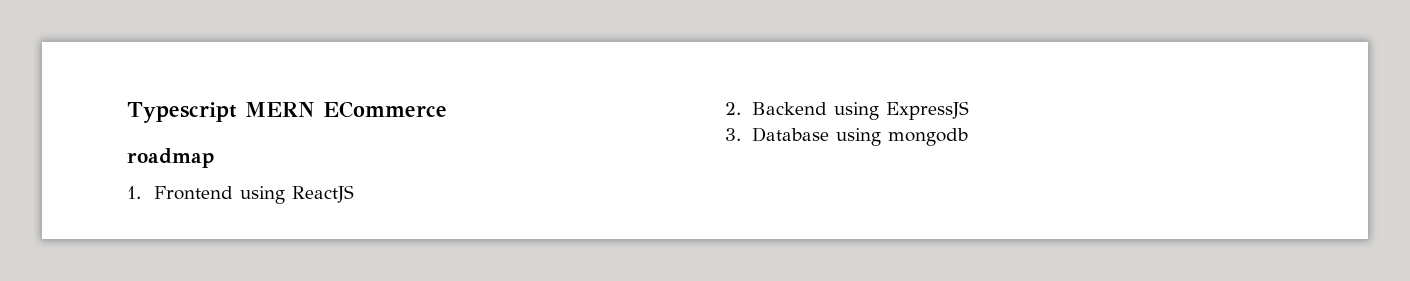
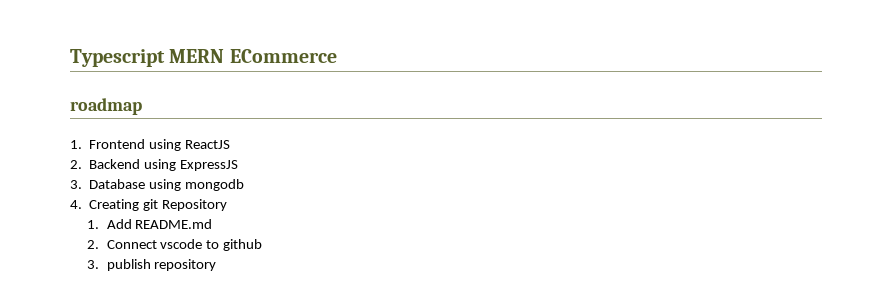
+ 4. Creating git Repository
+ 1. Add README.md
+ 2. Connect vscode to github
+ 3. publish repository

